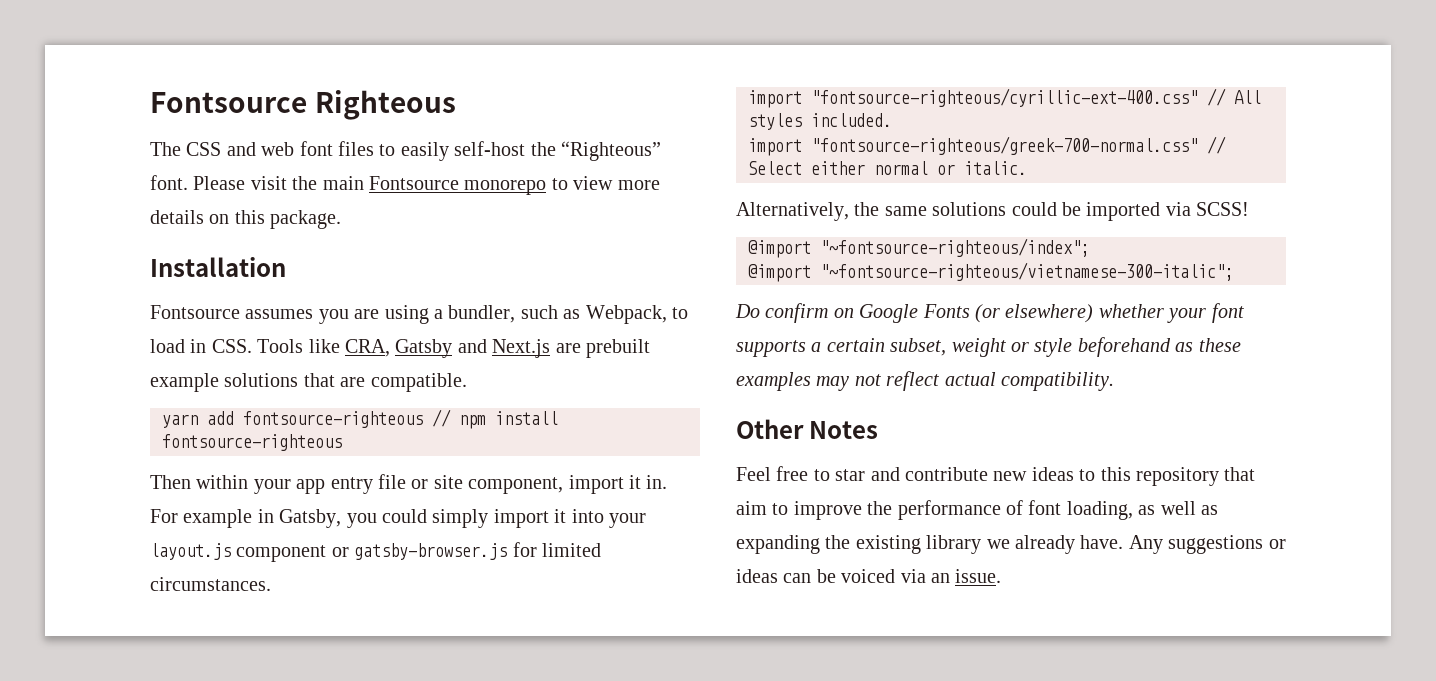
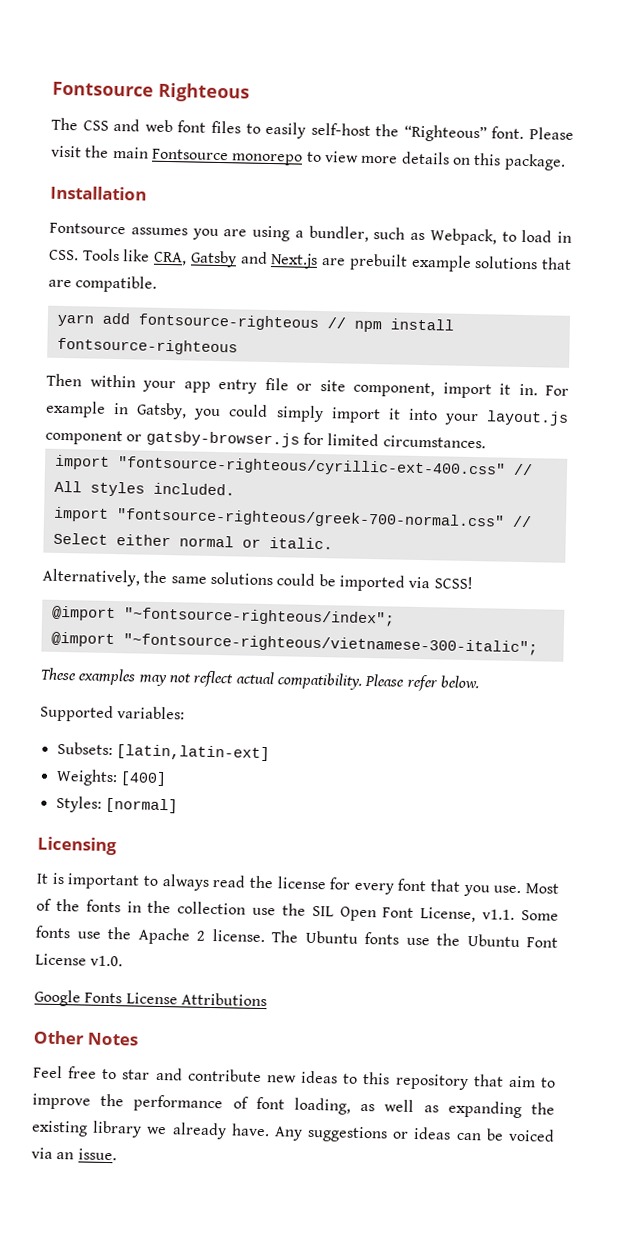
- Do confirm on Google Fonts (or elsewhere) whether your font supports a certain subset, weight or style beforehand as these examples may not reflect actual compatibility.
+ These examples may not reflect actual compatibility. Please refer below.
+ Supported variables:
+ Subsets: [latin,latin-ext]
+ Weights: [400]
+ Styles: [normal]
+ Licensing
+ It is important to always read the license for every font that you use. Most of the fonts in the collection use the SIL Open Font License, v1.1. Some fonts use the Apache 2 license. The Ubuntu fonts use the Ubuntu Font License v1.0.
+ Google Fonts License Attributions

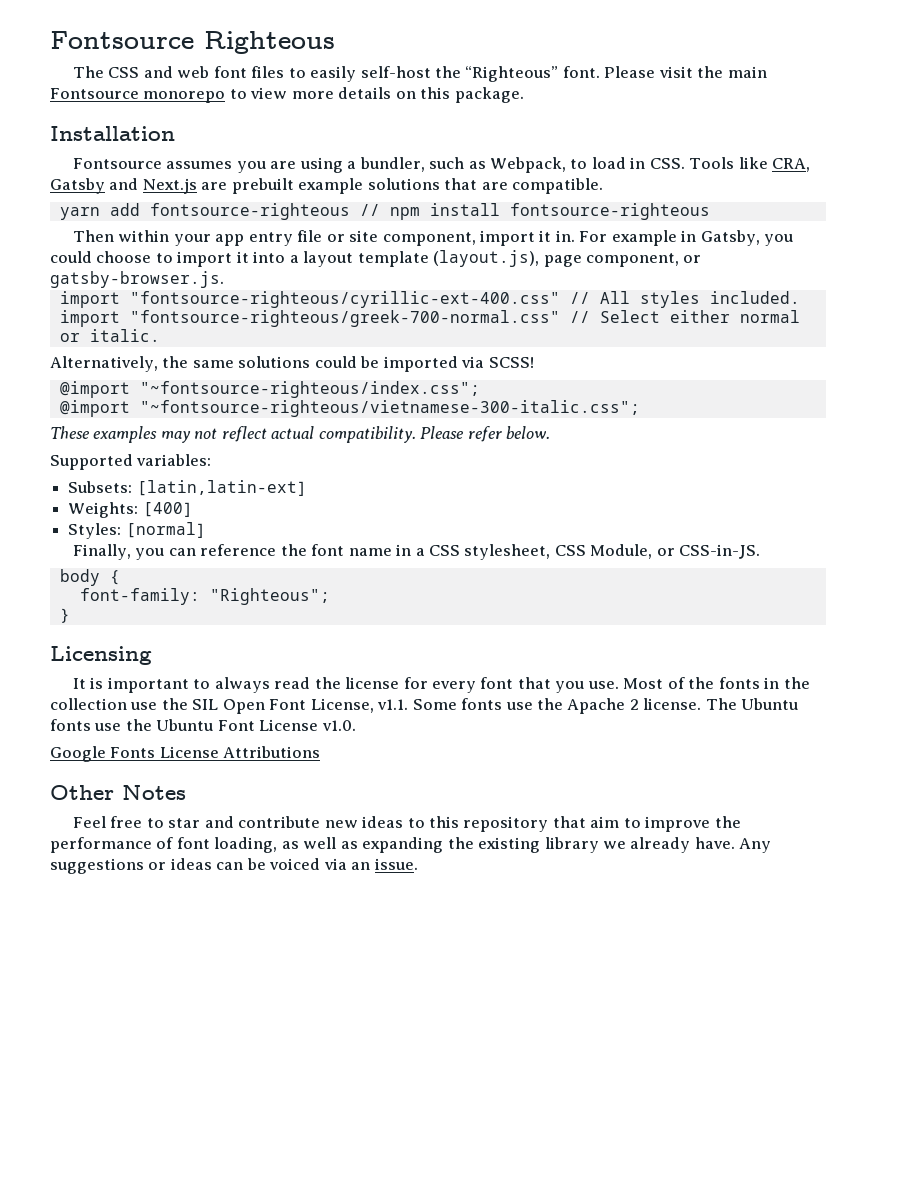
- For example in Gatsby, you could simply import it into your layout.js component or gatsby-browser.js for limited circumstances.
+ For example in Gatsby, you could choose to import it into a layout template (layout.js), page component, or gatsby-browser.js.
- @import "~fontsource-righteous/index";
- @import "~fontsource-righteous/vietnamese-300-italic";
+ @import "~fontsource-righteous/index.css";
+ @import "~fontsource-righteous/vietnamese-300-italic.css";
+ Finally, you can reference the font name in a CSS stylesheet, CSS Module, or CSS-in-JS.
+ body {
+ font-family: "Righteous";
+ }

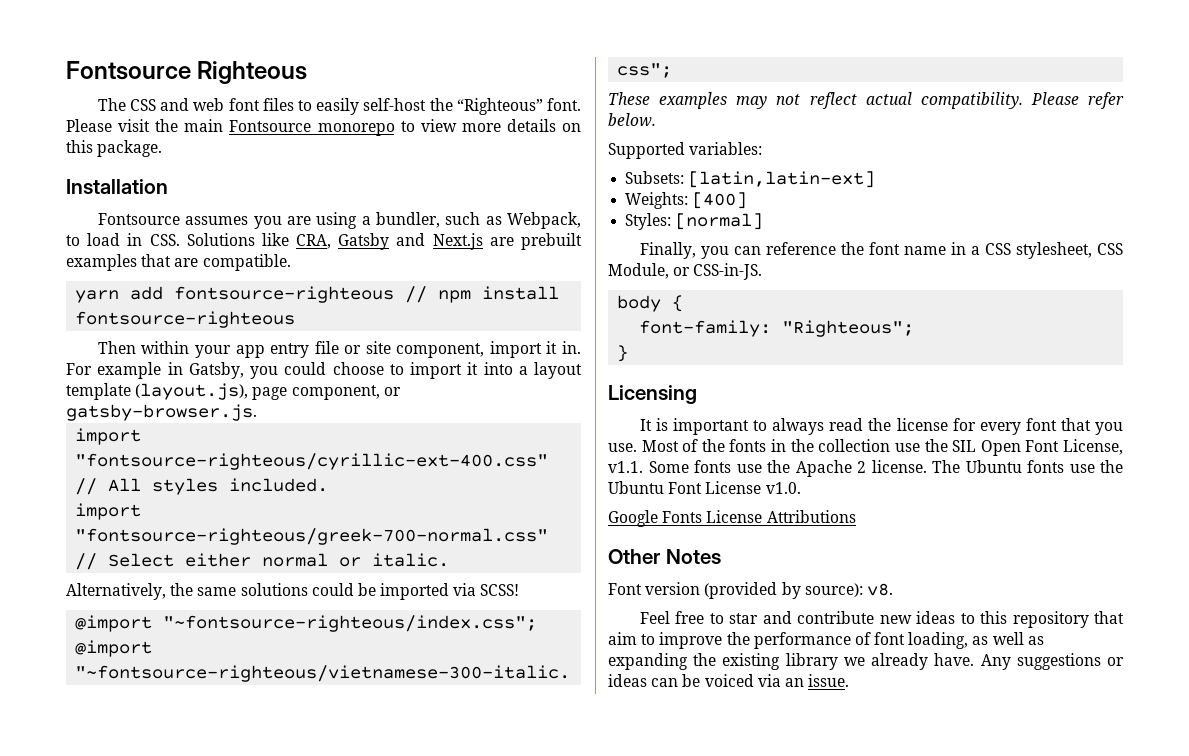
- Fontsource assumes you are using a bundler, such as Webpack, to load in CSS. Tools like CRA, Gatsby and Next.js are prebuilt example solutions that are compatible.
+ Fontsource assumes you are using a bundler, such as Webpack, to load in CSS. Solutions like CRA, Gatsby and Next.js are prebuilt examples that are compatible.
+ Font version (provided by source): v8.

